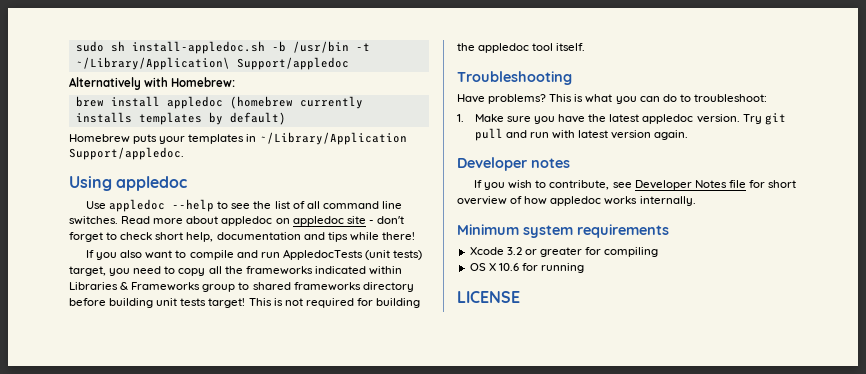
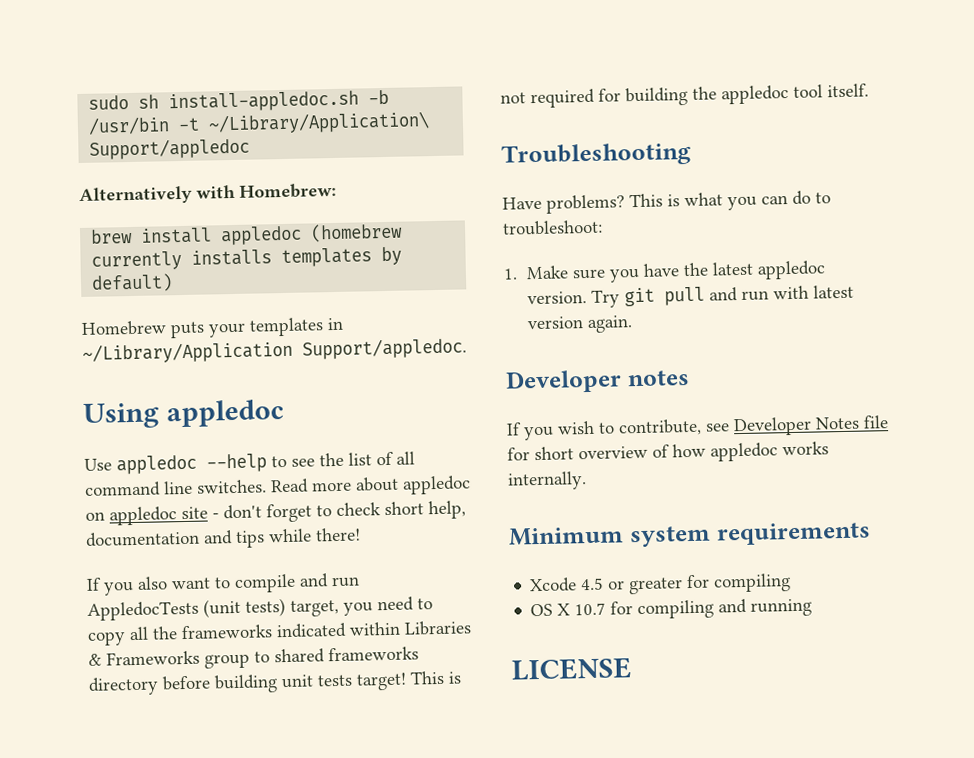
- Xcode 3.2 or greater for compiling
+ Xcode 4.5 or greater for compiling
- OS X 10.6 for running
+ OS X 10.7 for compiling and running

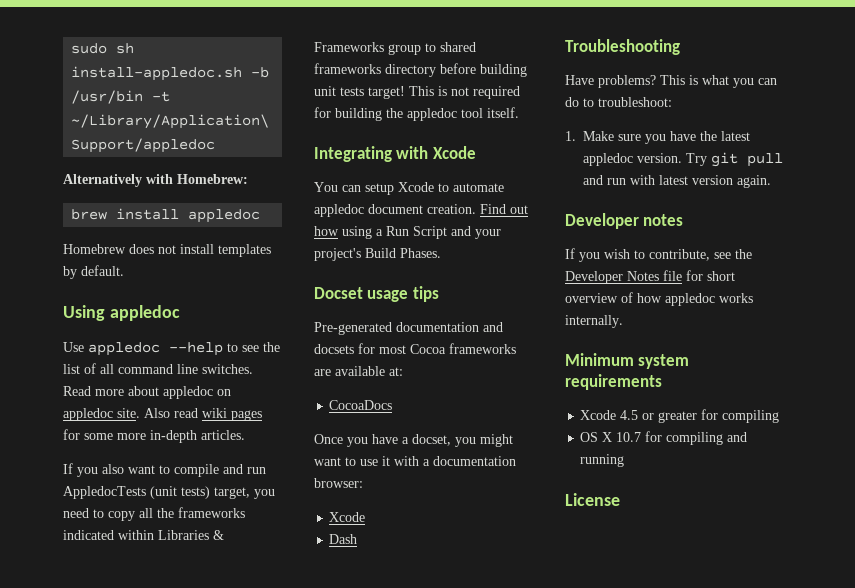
- brew install appledoc (homebrew currently installs templates by default)
- Homebrew puts your templates in ~/Library/Application Support/appledoc.
+ brew install appledoc
+ Homebrew does not install templates by default.
- Read more about appledoc on appledoc site - don't forget to check short help, documentation and tips while there!
+ Read more about appledoc on appledoc site. Also read wiki pages for some more in-depth articles.
+ Integrating with Xcode
+ You can setup Xcode to automate appledoc document creation. Find out how using a Run Script and your project's Build Phases.
+ Docset usage tips
+ Pre-generated documentation and docsets for most Cocoa frameworks are available at:
+ CocoaDocs
+ Once you have a docset, you might want to use it with a documentation browser:
+ Xcode
+ Dash
- If you wish to contribute, see Developer Notes file for short overview of how appledoc works internally.
+ If you wish to contribute, see the Developer Notes file for short overview of how appledoc works internally.
- LICENSE
+ License

